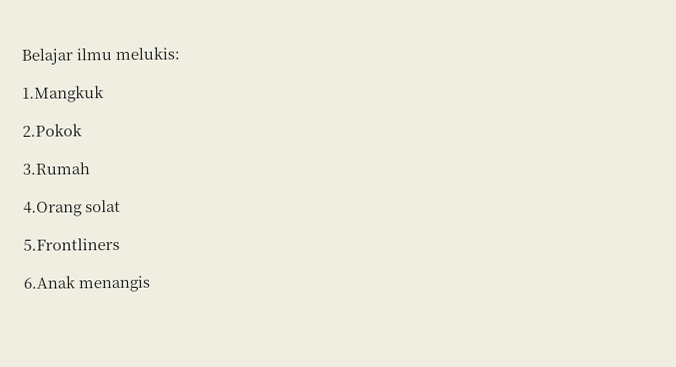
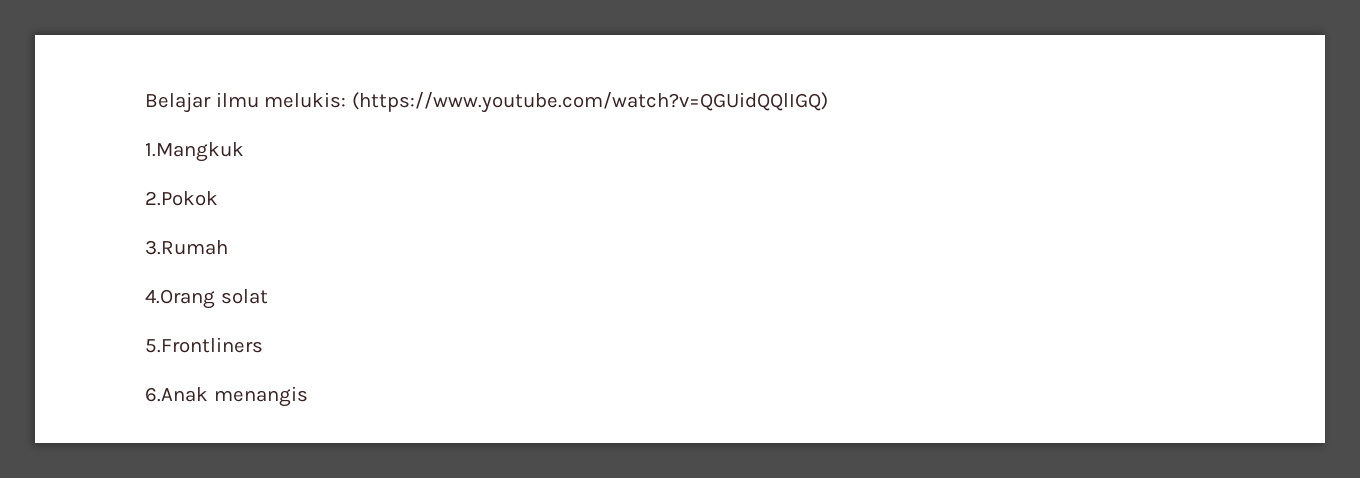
- Belajar ilmu melukis:
+ Belajar ilmu melukis: (https://www.youtube.com/watch?v=QGUidQQlIGQ)

